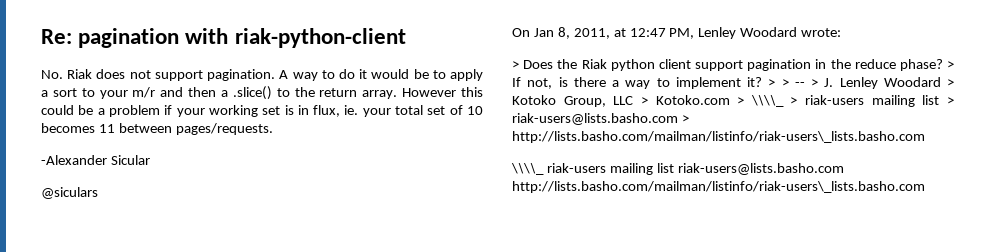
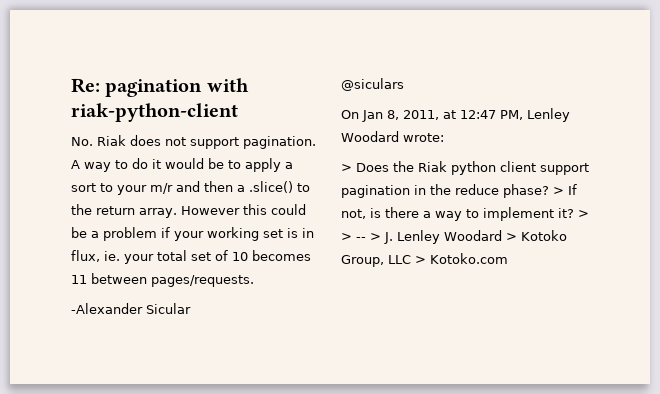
- > > -- > J. Lenley Woodard > Kotoko Group, LLC > Kotoko.com > \\\\_ > riak-users mailing list > riak-users@lists.basho.com > http://lists.basho.com/mailman/listinfo/riak-users\_lists.basho.com
- \\\\_ riak-users mailing list riak-users@lists.basho.com http://lists.basho.com/mailman/listinfo/riak-users\_lists.basho.com
+ > > -- > J. Lenley Woodard > Kotoko Group, LLC > Kotoko.com

